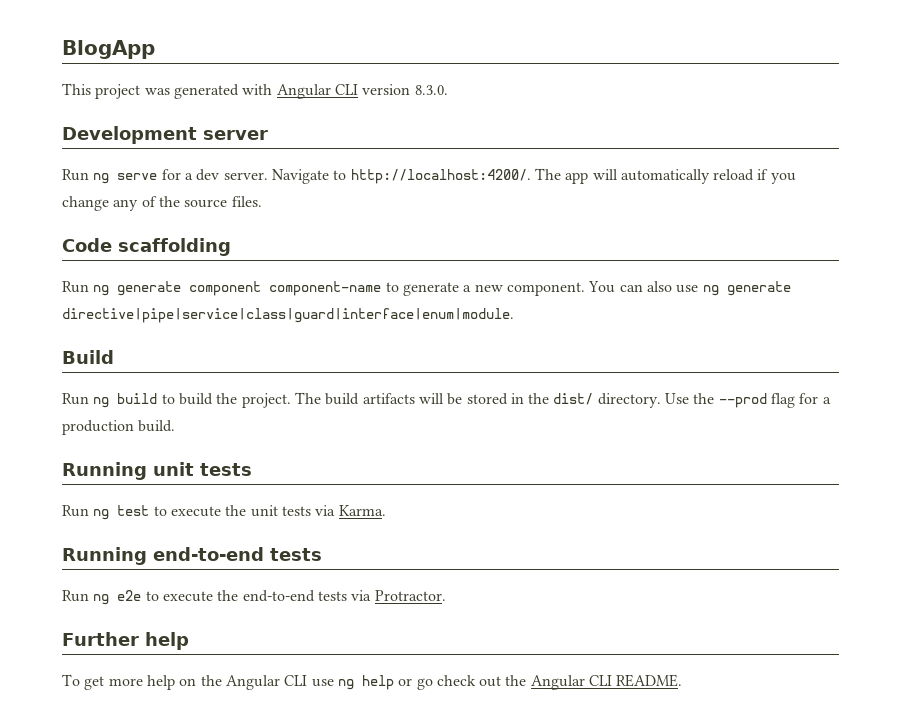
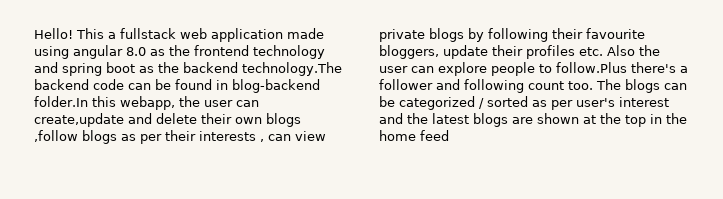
- BlogApp
- This project was generated with Angular CLI version 8.3.0.
- Development server
- Run ng serve for a dev server. Navigate to http://localhost:4200/. The app will automatically reload if you change any of the source files.
- Code scaffolding
- Run ng generate component component-name to generate a new component. You can also use ng generate directive|pipe|service|class|guard|interface|enum|module.
- Build
- Run ng build to build the project. The build artifacts will be stored in the dist/ directory. Use the --prod flag for a production build.
- Running unit tests
- Run ng test to execute the unit tests via Karma.
- Running end-to-end tests
- Run ng e2e to execute the end-to-end tests via Protractor.
- Further help
- To get more help on the Angular CLI use ng help or go check out the Angular CLI README.
+ Hello! This a fullstack web application made using angular 8.0 as the frontend technology and spring boot as the backend technology.The backend code can be found in blog-backend folder.In this webapp, the user can create,update and delete their own blogs ,follow blogs as per their interests , can view private blogs by following their favourite bloggers, update their profiles etc. Also the user can explore people to follow.Plus there's a follower and following count too. The blogs can be categorized / sorted as per user's interest and the latest blogs are shown at the top in the home feed

